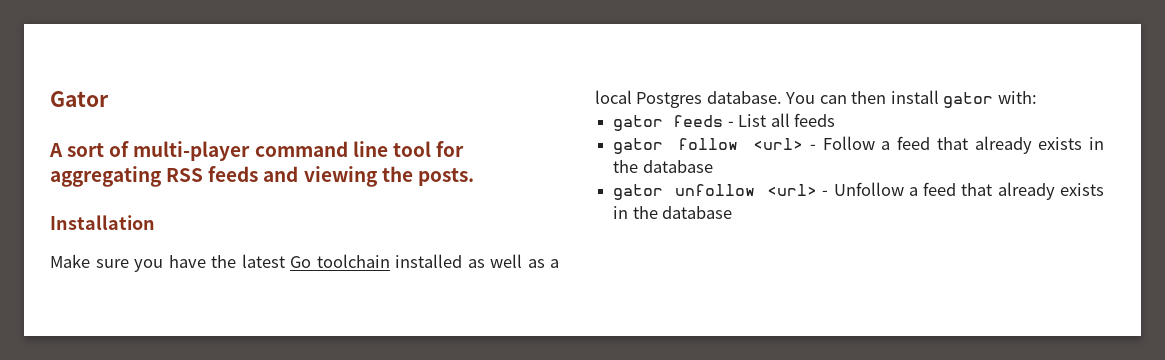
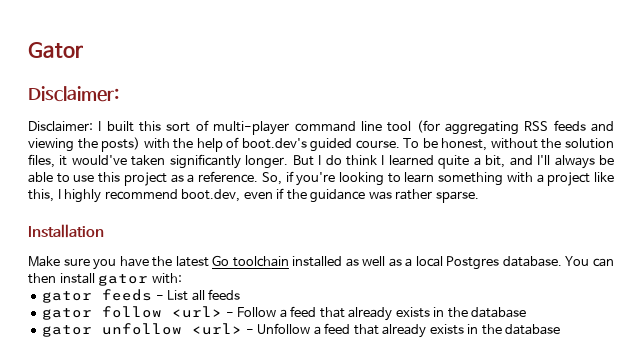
  Gator
- A sort of multi-player command line tool for aggregating RSS feeds and viewing the posts.
+ Disclaimer:
+ Disclaimer: I built this sort of multi-player command line tool (for aggregating RSS feeds and viewing the posts) with the help of boot.dev's guided course. To be honest, without the solution files, it would've taken significantly longer. But I do think I learned quite a bit, and I'll always be able to use this project as a reference. So, if you're looking to learn something with a project like this, I highly recommend boot.dev, even if the guidance was rather sparse.

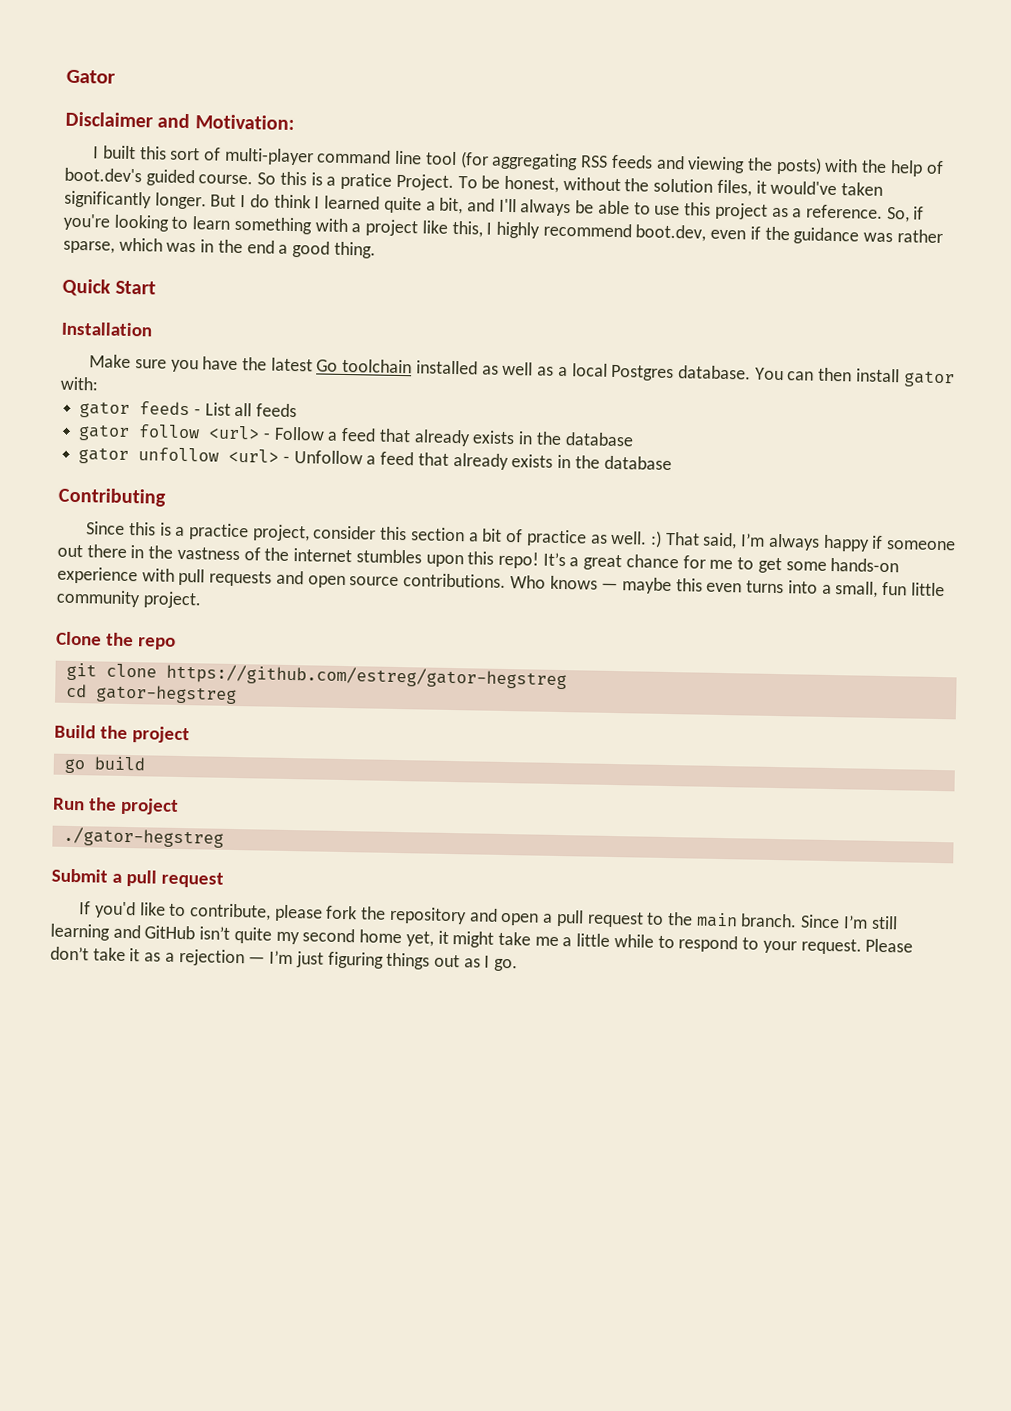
  Gator
- Disclaimer:
- Disclaimer: I built this sort of multi-player command line tool (for aggregating RSS feeds and viewing the posts) with the help of boot.dev's guided course.
+ Disclaimer and Motivation:
+ I built this sort of multi-player command line tool (for aggregating RSS feeds and viewing the posts) with the help of boot.dev's guided course.
+ So this is a pratice Project.
- So, if you're looking to learn something with a project like this, I highly recommend boot.dev, even if the guidance was rather sparse.
+ So, if you're looking to learn something with a project like this, I highly recommend boot.dev, even if the guidance was rather sparse, which was in the end a good thing.
+ Quick Start
+ Contributing
+ Since this is a practice project, consider this section a bit of practice as well. :) That said, I’m always happy if someone out there in the vastness of the internet stumbles upon this repo! It’s a great chance for me to get some hands-on experience with pull requests and open source contributions. Who knows — maybe this even turns into a small, fun little community project.
+ Clone the repo
+ git clone https://github.com/estreg/gator-hegstreg
+ cd gator-hegstreg
+ Build the project
+ go build
+ Run the project
+ ./gator-hegstreg
+ Submit a pull request
+ If you'd like to contribute, please fork the repository and open a pull request to the main branch. Since I’m still learning and GitHub isn’t quite my second home yet, it might take me a little while to respond to your request. Please don’t take it as a rejection — I’m just figuring things out as I go.

